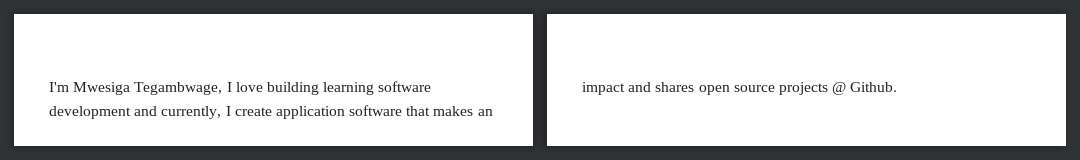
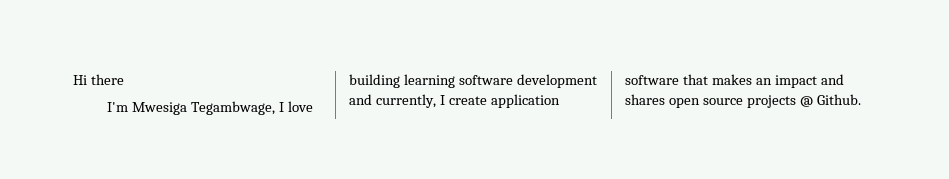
+ Hi there

